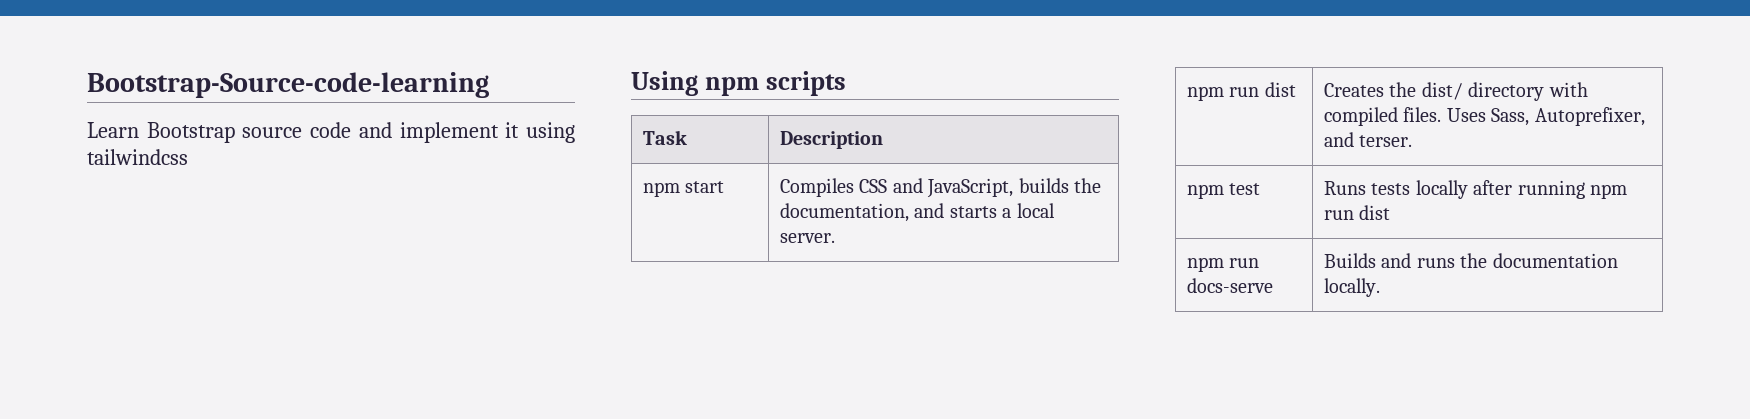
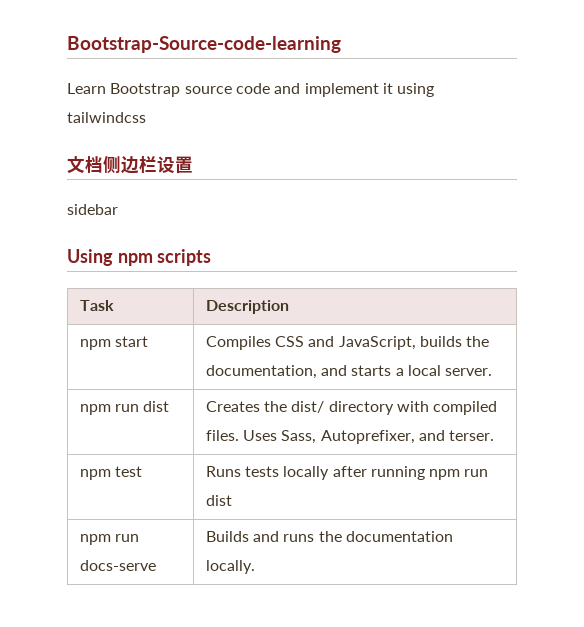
+ 文档侧边栏设置
+ sidebar

